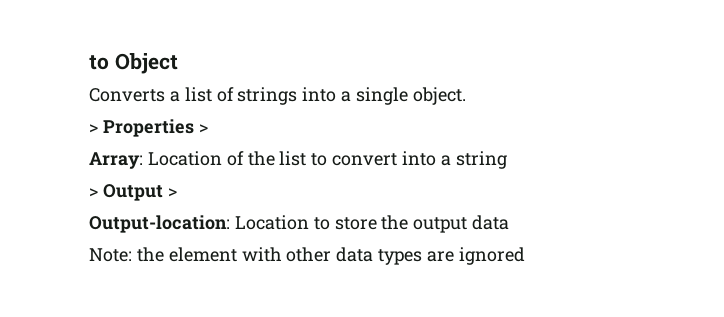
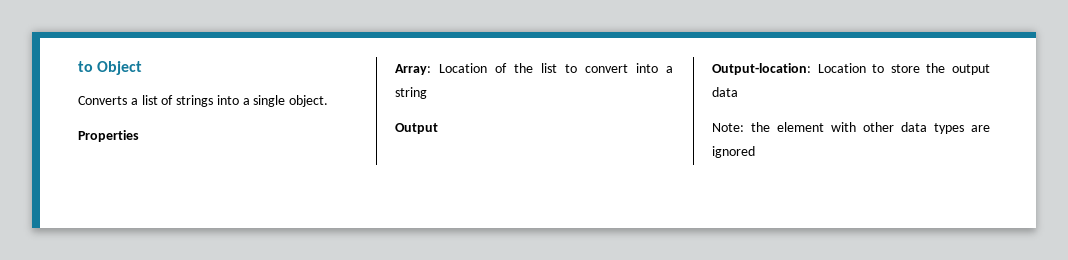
- > Properties >
+ Properties
- > Output >
+ Output

